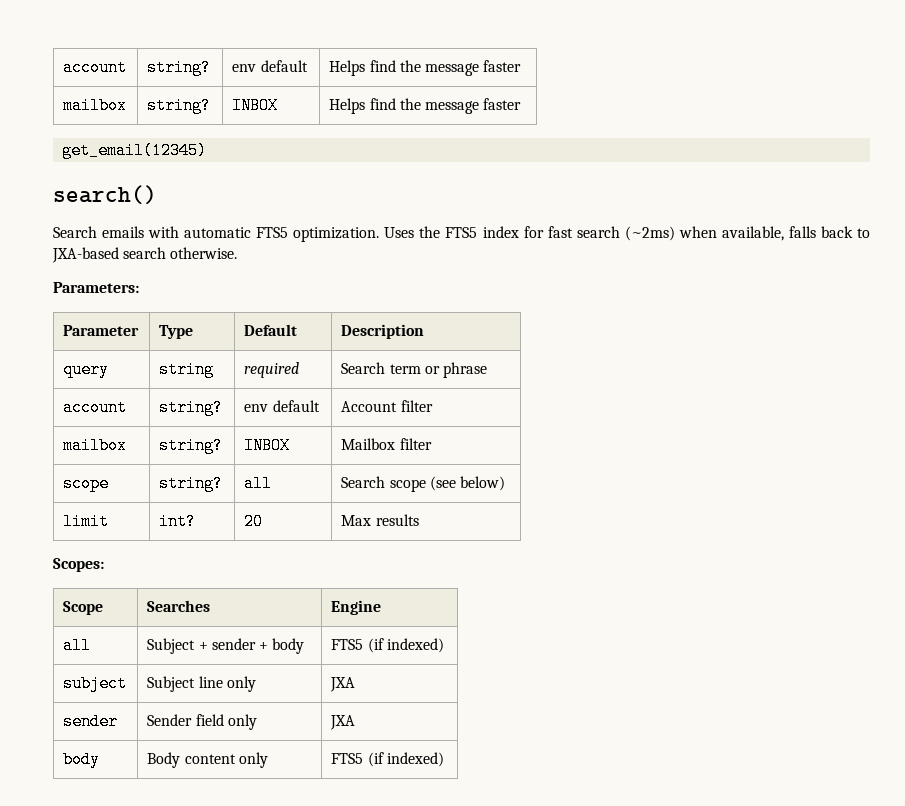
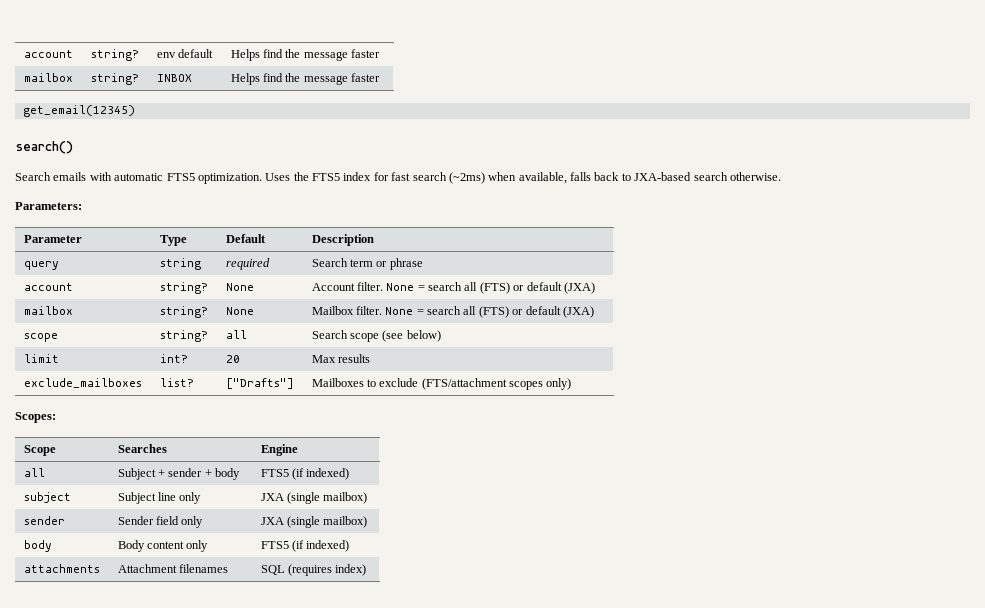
- account | string? | env default | Account filter
- mailbox | string? | INBOX | Mailbox filter
+ account | string? | None | Account filter. None = search all (FTS) or default (JXA)
+ mailbox | string? | None | Mailbox filter. None = search all (FTS) or default (JXA)
+ exclude_mailboxes | list? | ["Drafts"] | Mailboxes to exclude (FTS/attachment scopes only)
- subject | Subject line only | JXA
+ subject | Subject line only | JXA (single mailbox)
- sender | Sender field only | JXA
+ sender | Sender field only | JXA (single mailbox)
+ attachments | Attachment filenames | SQL (requires index)

